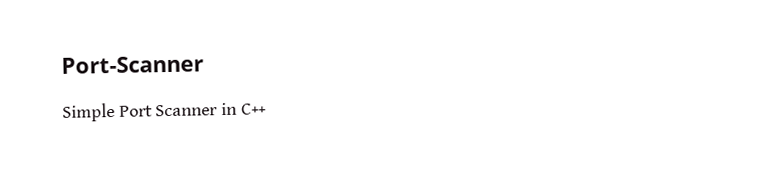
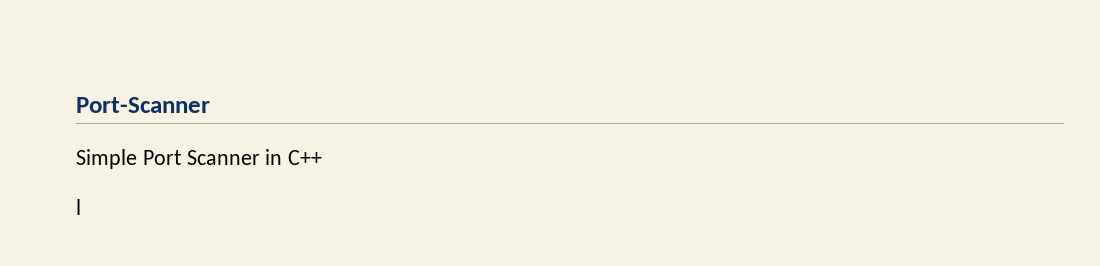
+ l

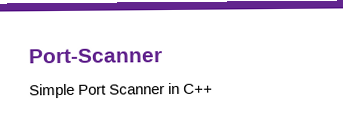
- l

